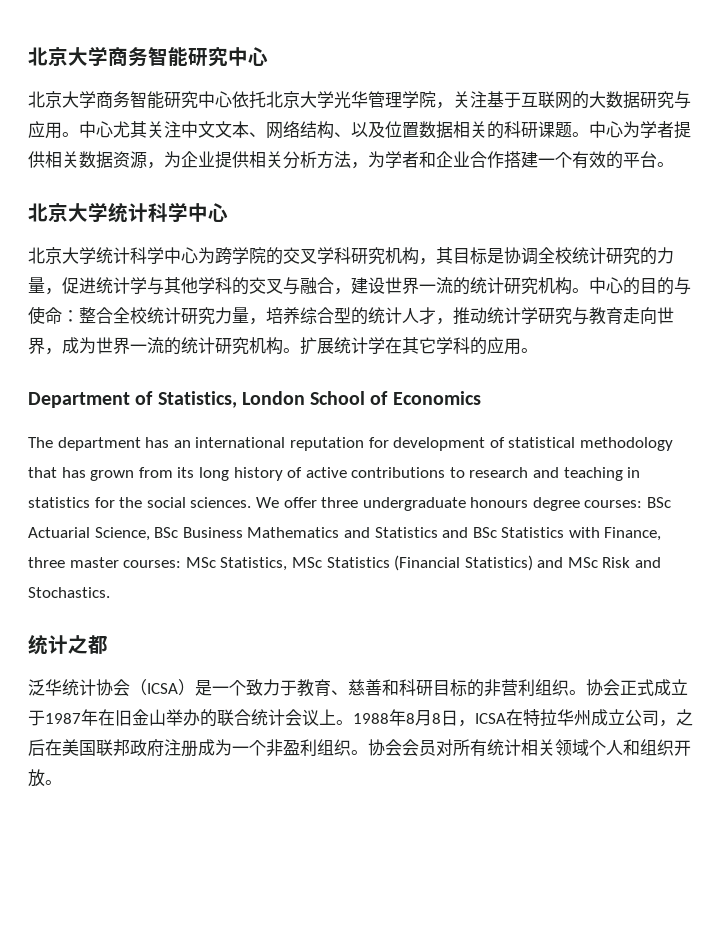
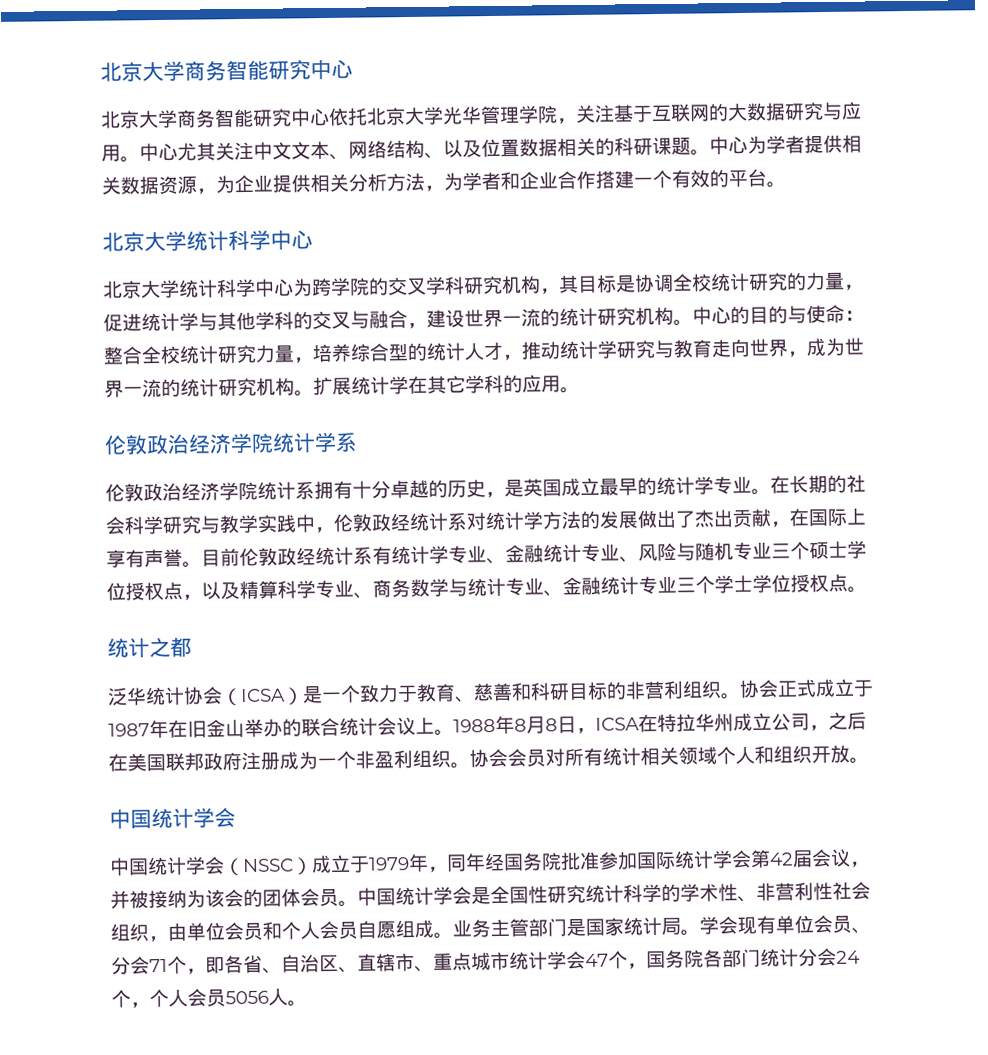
- Department of Statistics, London School of Economics
- The department has an international reputation for development of statistical methodology that has grown from its long history of active contributions to research and teaching in statistics for the social sciences. We offer three undergraduate honours degree courses: BSc Actuarial Science, BSc Business Mathematics and Statistics and BSc Statistics with Finance, three master courses: MSc Statistics, MSc Statistics (Financial Statistics) and MSc Risk and Stochastics.
+ 伦敦政治经济学院统计学系
+ 伦敦政治经济学院统计系拥有十分卓越的历史，是英国成立最早的统计学专业。在长期的社会科学研究与教学实践中，伦敦政经统计系对统计学方法的发展做出了杰出贡献，在国际上享有声誉。目前伦敦政经统计系有统计学专业、金融统计专业、风险与随机专业三个硕士学位授权点，以及精算科学专业、商务数学与统计专业、金融统计专业三个学士学位授权点。
  协会会员对所有统计相关领域个人和组织开放。
+ 中国统计学会
+ 中国统计学会（NSSC）成立于1979年，同年经国务院批准参加国际统计学会第42届会议，并被接纳为该会的团体会员。中国统计学会是全国性研究统计科学的学术性、非营利性社会组织，由单位会员和个人会员自愿组成。业务主管部门是国家统计局。学会现有单位会员、分会71个，即各省、自治区、直辖市、重点城市统计学会47个，国务院各部门统计分会24个，个人会员5056人。

